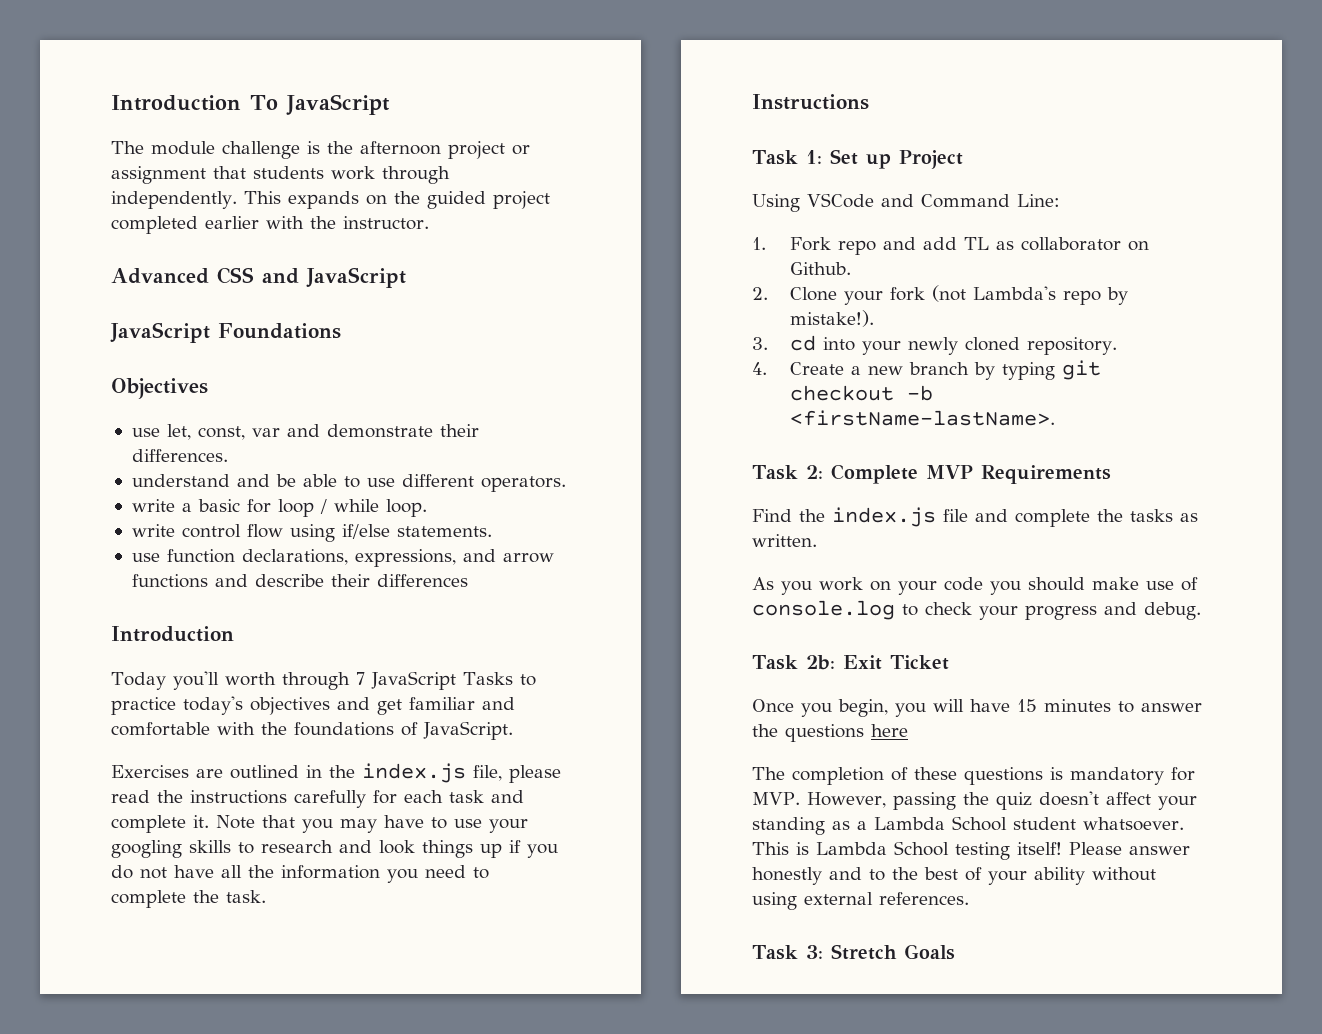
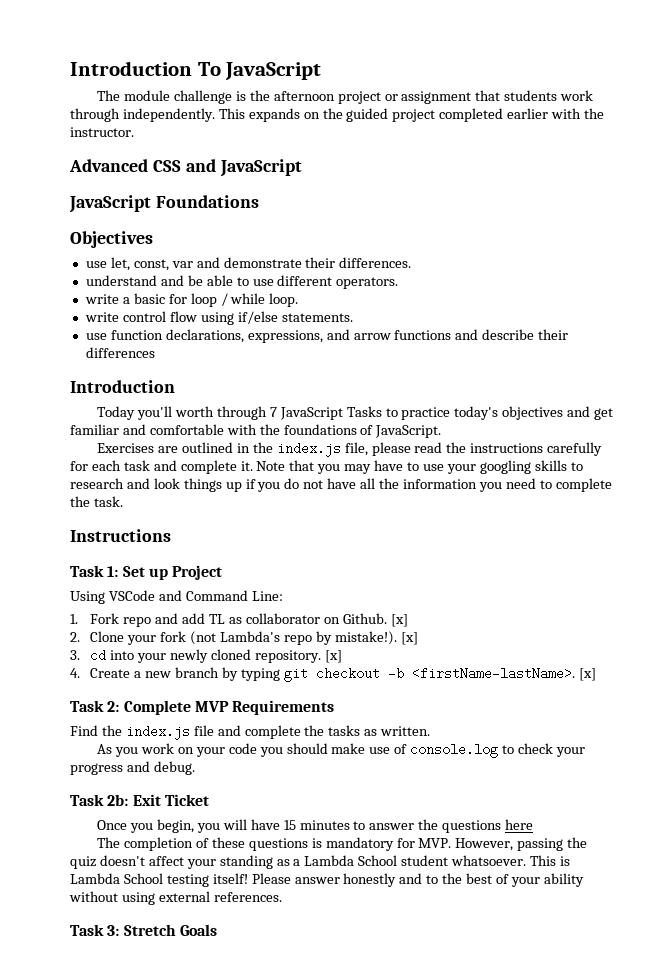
- 1. Fork repo and add TL as collaborator on Github.
+ 1. Fork repo and add TL as collaborator on Github. [x]
- 2. Clone your fork (not Lambda's repo by mistake!).
+ 2. Clone your fork (not Lambda's repo by mistake!). [x]
- 3. cd into your newly cloned repository.
+ 3. cd into your newly cloned repository. [x]
- 4. Create a new branch by typing git checkout -b <firstName-lastName>.
+ 4. Create a new branch by typing git checkout -b <firstName-lastName>. [x]

